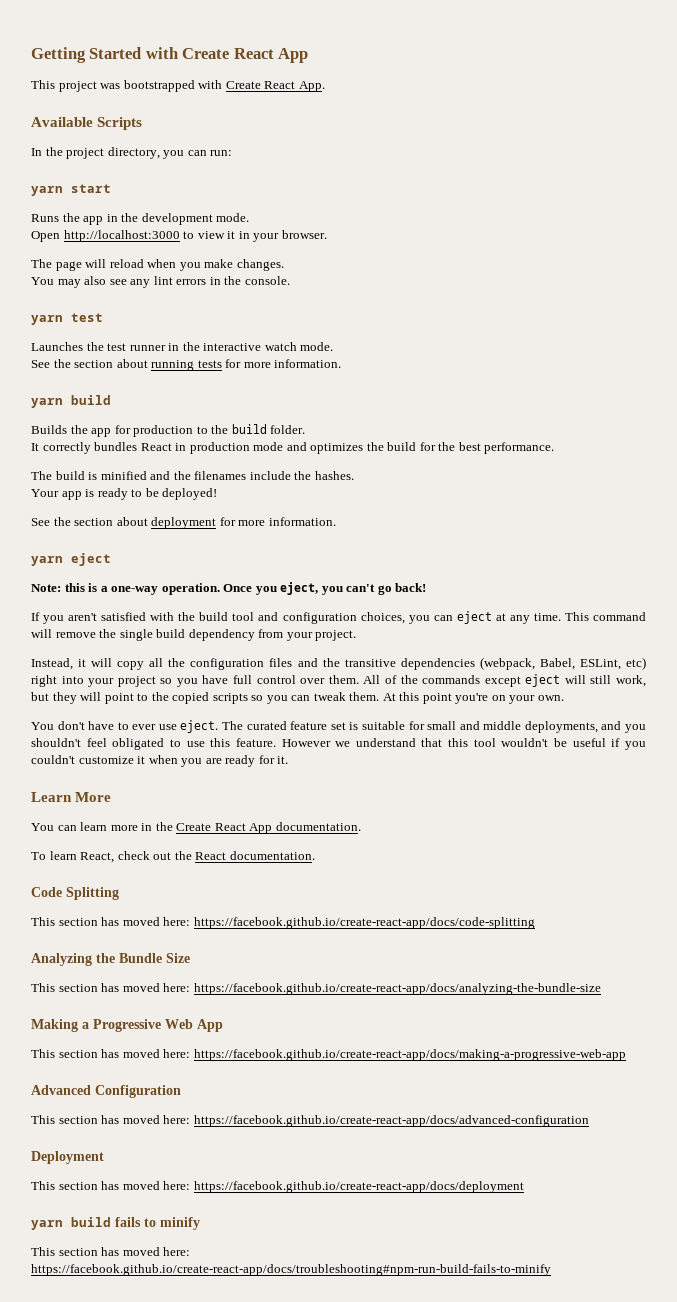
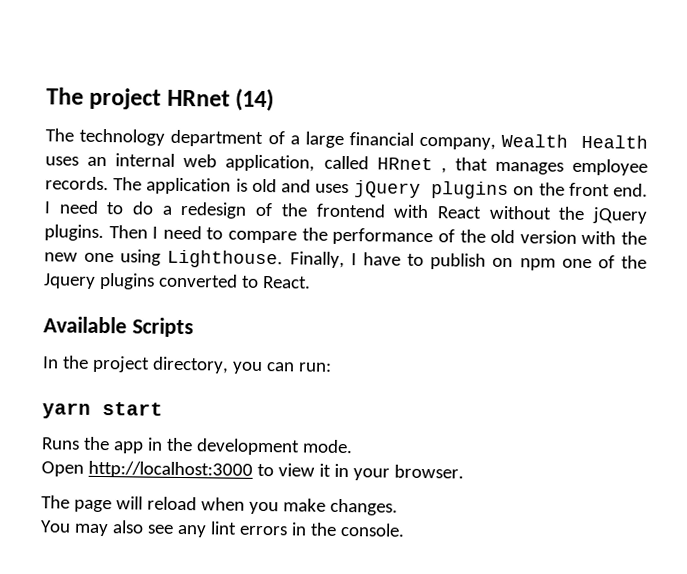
- Getting Started with Create React App
- This project was bootstrapped with Create React App.
+ The project HRnet (14)
+ The technology department of a large financial company, Wealth Health uses an internal web application, called HRnet , that manages employee records. The application is old and uses jQuery plugins on the front end. I need to do a redesign of the frontend with React without the jQuery plugins. Then I need to compare the performance of the old version with the new one using Lighthouse. Finally, I have to publish on npm one of the Jquery plugins converted to React.
- yarn test
- Launches the test runner in the interactive watch mode.
- See the section about running tests for more information.
- yarn build
- Builds the app for production to the build folder.
- It correctly bundles React in production mode and optimizes the build for the best performance.
- The build is minified and the filenames include the hashes.
- Your app is ready to be deployed!
- See the section about deployment for more information.
- yarn eject
- Note: this is a one-way operation. Once you eject, you can't go back!
- If you aren't satisfied with the build tool and configuration choices, you can eject at any time. This command will remove the single build dependency from your project.
- Instead, it will copy all the configuration files and the transitive dependencies (webpack, Babel, ESLint, etc) right into your project so you have full control over them. All of the commands except eject will still work, but they will point to the copied scripts so you can tweak them. At this point you're on your own.
- You don't have to ever use eject. The curated feature set is suitable for small and middle deployments, and you shouldn't feel obligated to use this feature. However we understand that this tool wouldn't be useful if you couldn't customize it when you are ready for it.
- Learn More
- You can learn more in the Create React App documentation.
- To learn React, check out the React documentation.
- Code Splitting
- This section has moved here: https://facebook.github.io/create-react-app/docs/code-splitting
- Analyzing the Bundle Size
- This section has moved here: https://facebook.github.io/create-react-app/docs/analyzing-the-bundle-size
- Making a Progressive Web App
- This section has moved here: https://facebook.github.io/create-react-app/docs/making-a-progressive-web-app
- Advanced Configuration
- This section has moved here: https://facebook.github.io/create-react-app/docs/advanced-configuration
- Deployment
- This section has moved here: https://facebook.github.io/create-react-app/docs/deployment
- yarn build fails to minify
- This section has moved here: https://facebook.github.io/create-react-app/docs/troubleshooting#npm-run-build-fails-to-minify

